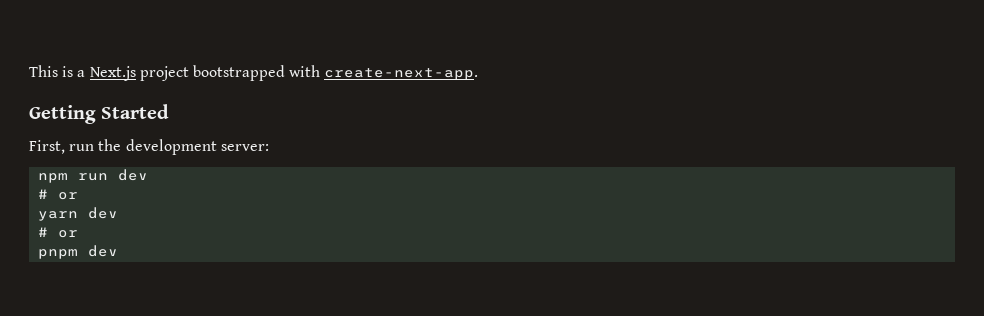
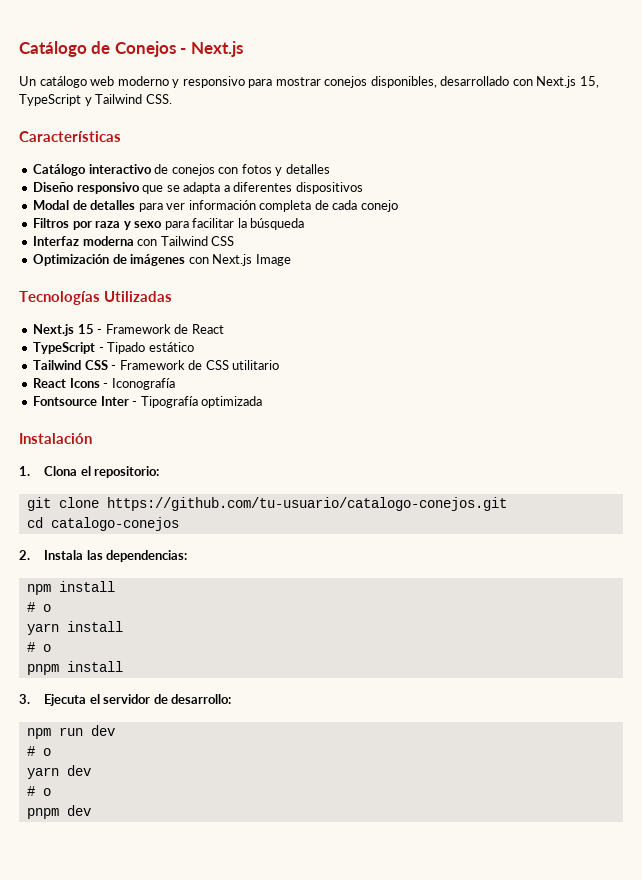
- This is a Next.js project bootstrapped with create-next-app.
- Getting Started
- First, run the development server:
+ Catálogo de Conejos - Next.js
+ Un catálogo web moderno y responsivo para mostrar conejos disponibles, desarrollado con Next.js 15, TypeScript y Tailwind CSS.
+ Características
+ Catálogo interactivo de conejos con fotos y detalles
+ Diseño responsivo que se adapta a diferentes dispositivos
+ Modal de detalles para ver información completa de cada conejo
+ Filtros por raza y sexo para facilitar la búsqueda
+ Interfaz moderna con Tailwind CSS
+ Optimización de imágenes con Next.js Image
+ Tecnologías Utilizadas
+ Next.js 15 - Framework de React
+ TypeScript - Tipado estático
+ Tailwind CSS - Framework de CSS utilitario
+ React Icons - Iconografía
+ Fontsource Inter - Tipografía optimizada
+ Instalación
+ 1. Clona el repositorio:
+ git clone https://github.com/tu-usuario/catalogo-conejos.git
+ cd catalogo-conejos
+ 2. Instala las dependencias:
+ npm install
+ # o
+ yarn install
+ # o
+ pnpm install
+ 3. Ejecuta el servidor de desarrollo:
  npm run dev
- # or
+ # o
  yarn dev
- # or
+ # o

